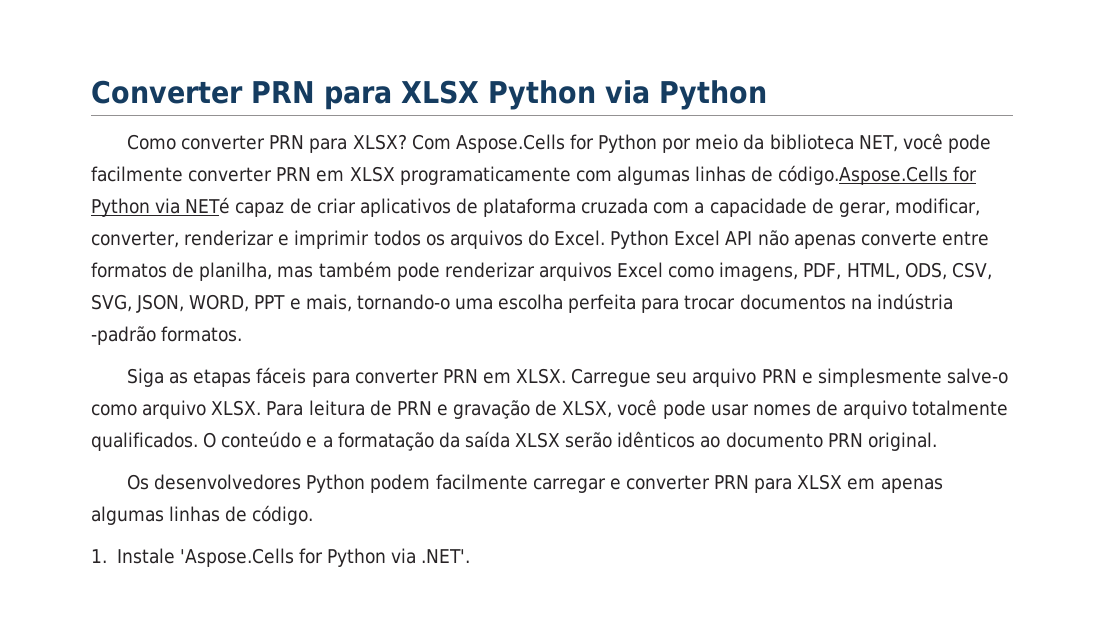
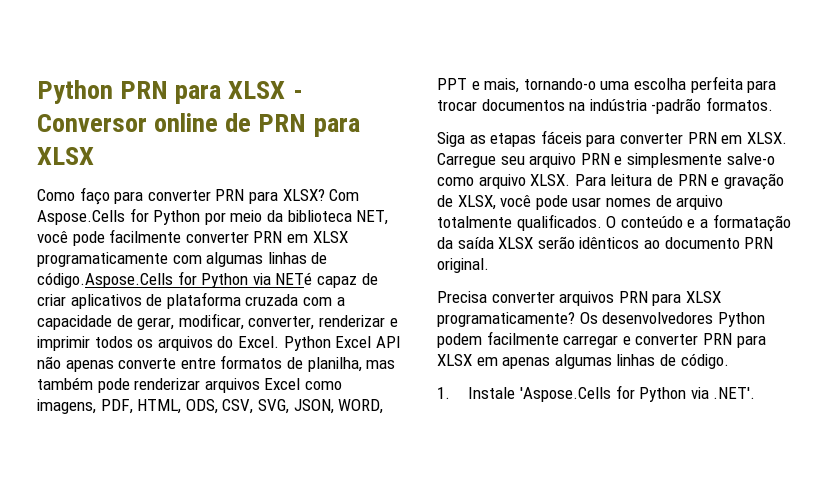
- Converter PRN para XLSX Python via Python
+ Python PRN para XLSX - Conversor online de PRN para XLSX
- Como converter PRN para XLSX?
+ Como faço para converter PRN para XLSX?
+ Precisa converter arquivos PRN para XLSX programaticamente?

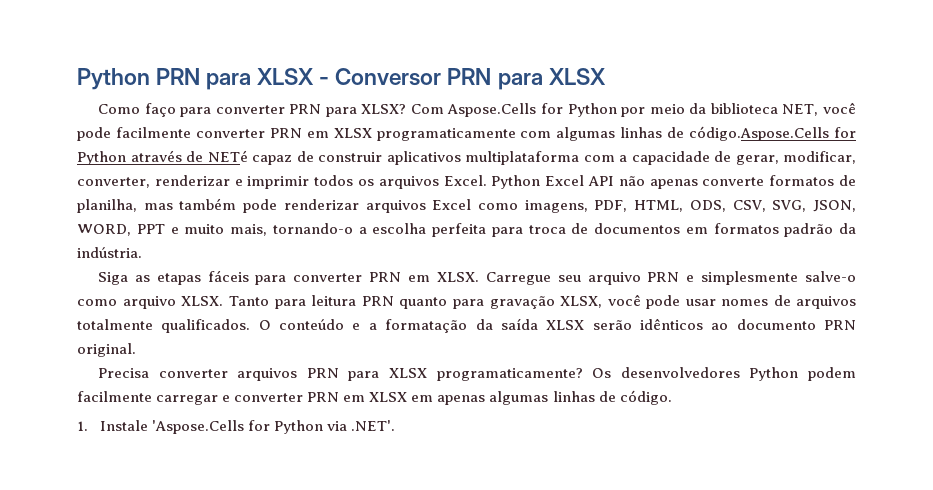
- Python PRN para XLSX - Conversor online de PRN para XLSX
+ Python PRN para XLSX - Conversor PRN para XLSX
- Com Aspose.Cells for Python por meio da biblioteca NET, você pode facilmente converter PRN em XLSX programaticamente com algumas linhas de código.Aspose.Cells for Python via NETé capaz de criar aplicativos de plataforma cruzada com a capacidade de gerar, modificar, converter, renderizar e imprimir todos os arquivos do Excel.
+ Com Aspose.Cells for Python por meio da biblioteca NET, você pode facilmente converter PRN em XLSX programaticamente com algumas linhas de código.Aspose.Cells for Python através de NETé capaz de construir aplicativos multiplataforma com a capacidade de gerar, modificar, converter, renderizar e imprimir todos os arquivos Excel.
- Python Excel API não apenas converte entre formatos de planilha, mas também pode renderizar arquivos Excel como imagens, PDF, HTML, ODS, CSV, SVG, JSON, WORD, PPT e mais, tornando-o uma escolha perfeita para trocar documentos na indústria -padrão formatos.
+ Python Excel API não apenas converte formatos de planilha, mas também pode renderizar arquivos Excel como imagens, PDF, HTML, ODS, CSV, SVG, JSON, WORD, PPT e muito mais, tornando-o a escolha perfeita para troca de documentos em formatos padrão da indústria.
- Para leitura de PRN e gravação de XLSX, você pode usar nomes de arquivo totalmente qualificados.
+ Tanto para leitura PRN quanto para gravação XLSX, você pode usar nomes de arquivos totalmente qualificados.
- Os desenvolvedores Python podem facilmente carregar e converter PRN para XLSX em apenas algumas linhas de código.
+ Os desenvolvedores Python podem facilmente carregar e converter PRN em XLSX em apenas algumas linhas de código.

